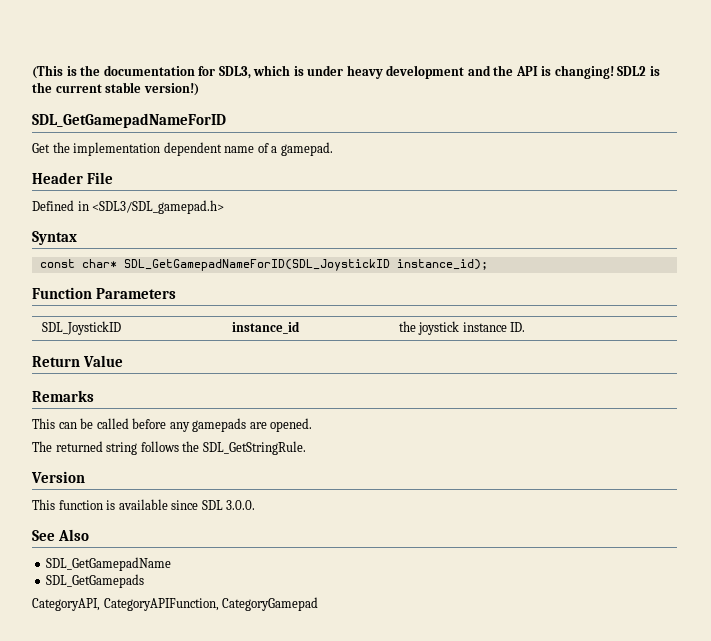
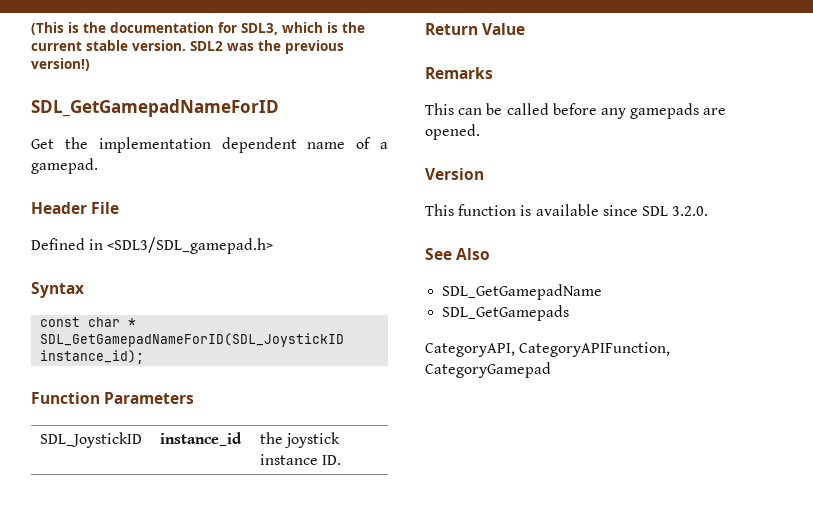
- (This is the documentation for SDL3, which is under heavy development and the API is changing! SDL2 is the current stable version!)
+ (This is the documentation for SDL3, which is the current stable version. SDL2 was the previous version!)
- const char* SDL_GetGamepadNameForID(SDL_JoystickID instance_id);
+ const char * SDL_GetGamepadNameForID(SDL_JoystickID instance_id);
- The returned string follows the SDL_GetStringRule.
- This function is available since SDL 3.0.0.
+ This function is available since SDL 3.2.0.

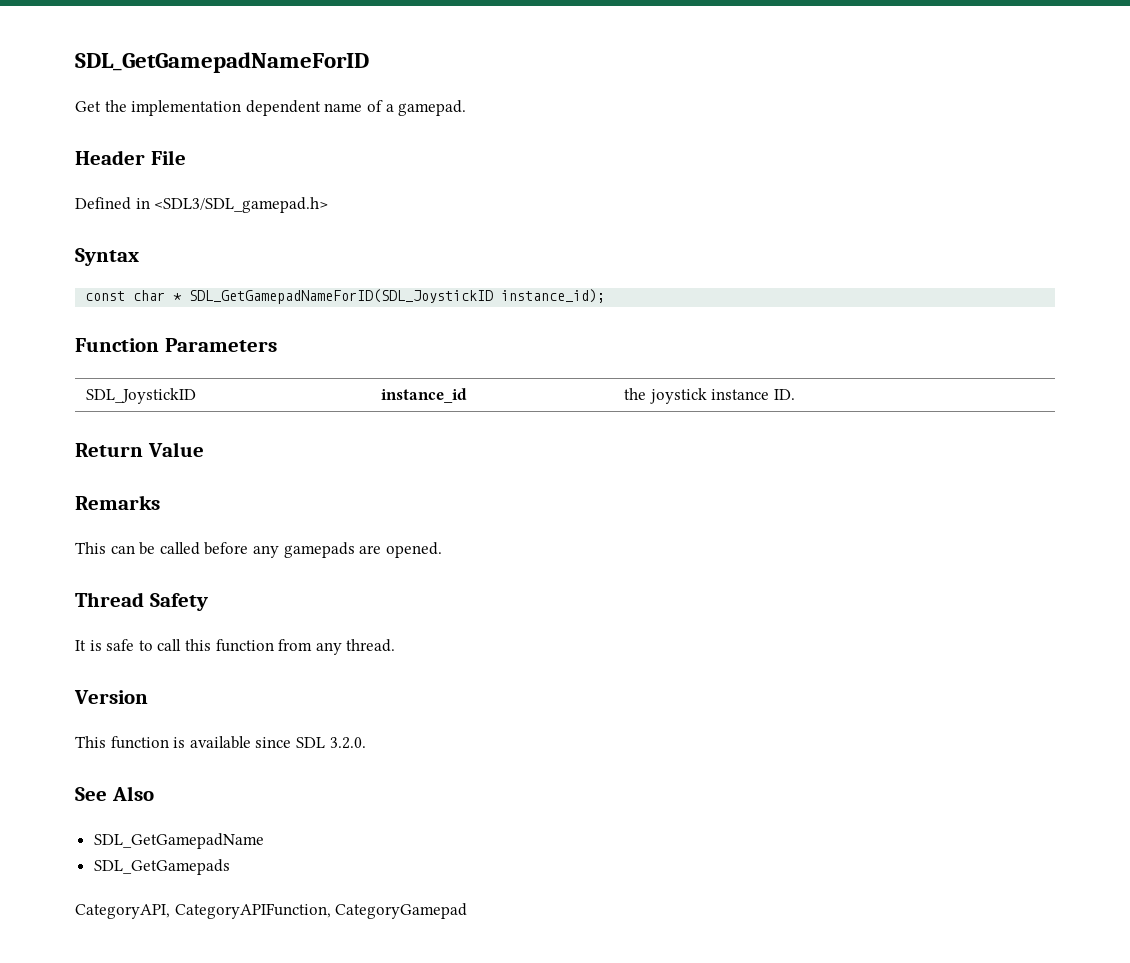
- (This is the documentation for SDL3, which is the current stable version. SDL2 was the previous version!)
+ Thread Safety
+ It is safe to call this function from any thread.

